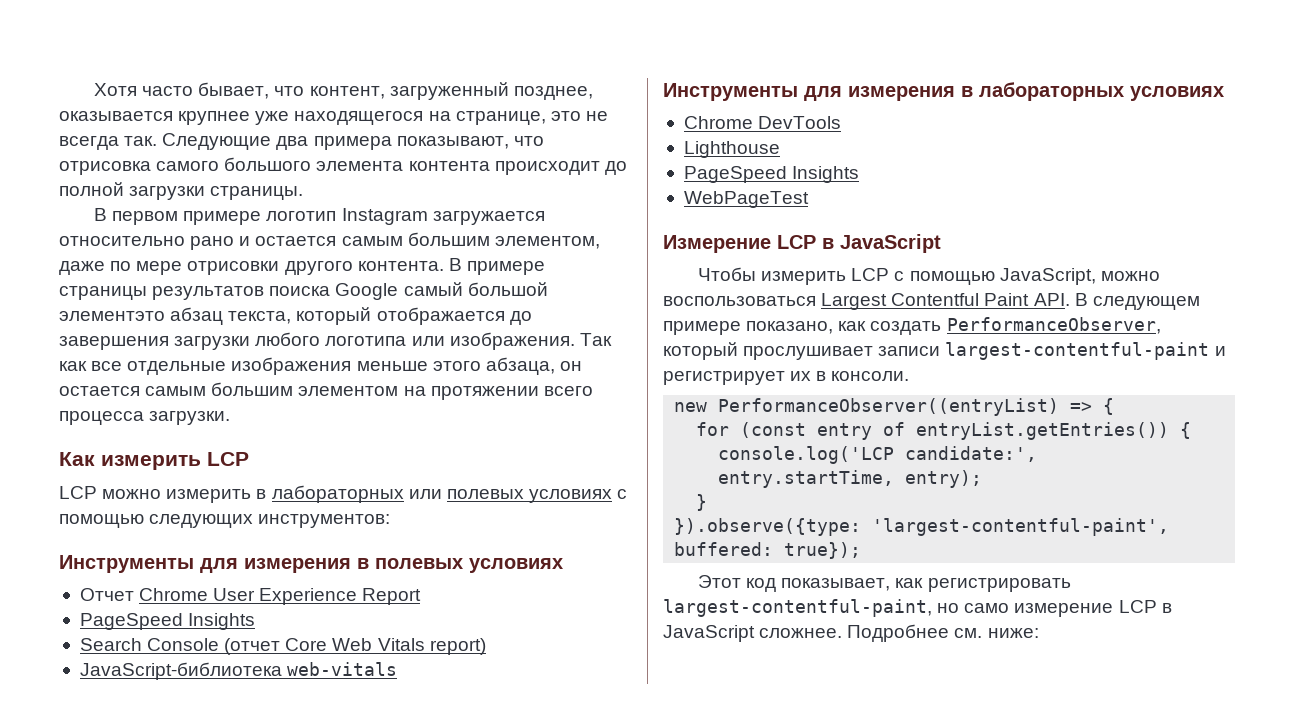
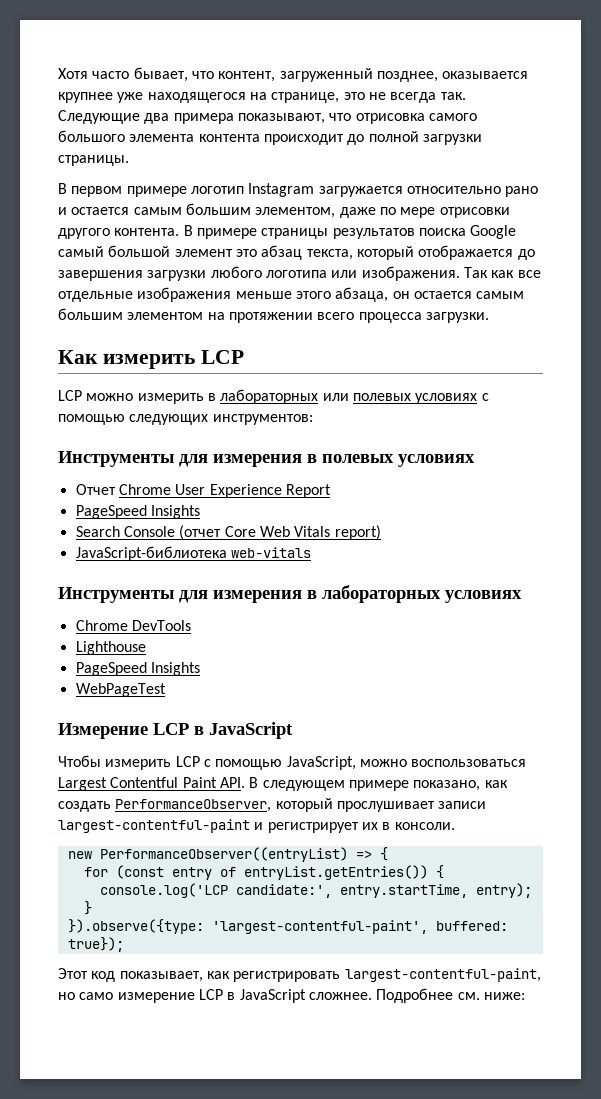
- В примере страницы результатов поиска Google самый большой элементэто абзац текста, который отображается до завершения загрузки любого логотипа или изображения.
+ В примере страницы результатов поиска Google самый большой элемент это абзац текста, который отображается до завершения загрузки любого логотипа или изображения.

